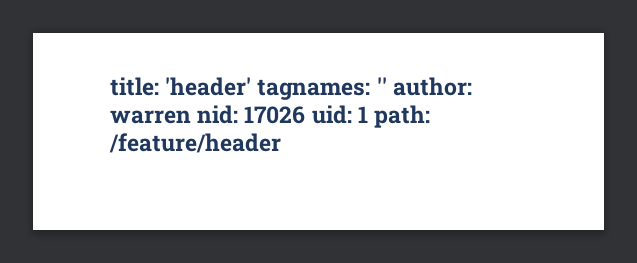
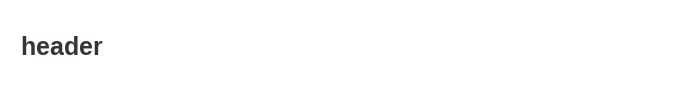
- title: 'header' tagnames: '' author: warren nid: 17026 uid: 1 path: /feature/header
+ header

